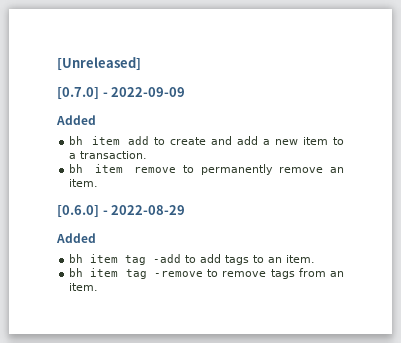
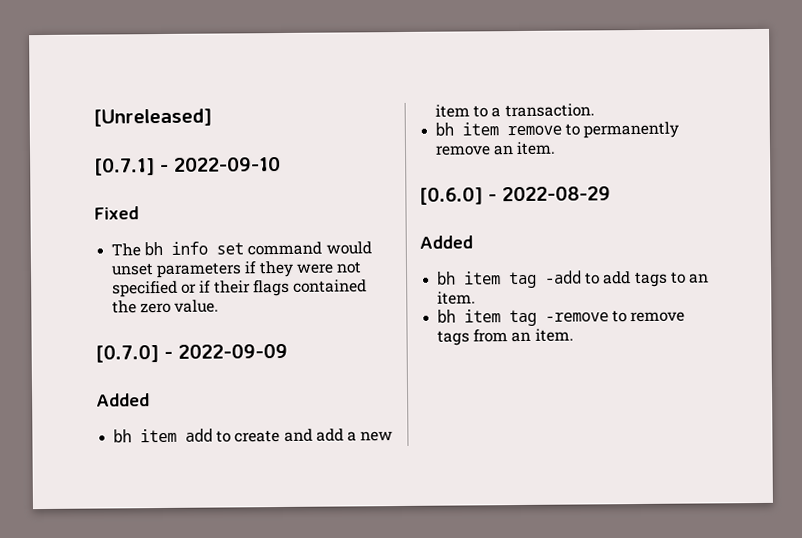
+ [0.7.1] - 2022-09-10
+ Fixed
+ The bh info set command would unset parameters if they were not specified or if their flags contained the zero value.

